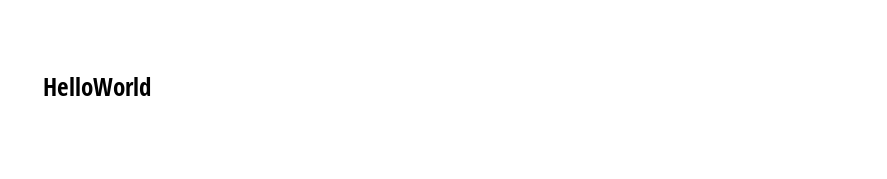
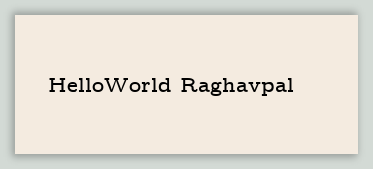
- HelloWorld
+ HelloWorld Raghavpal

